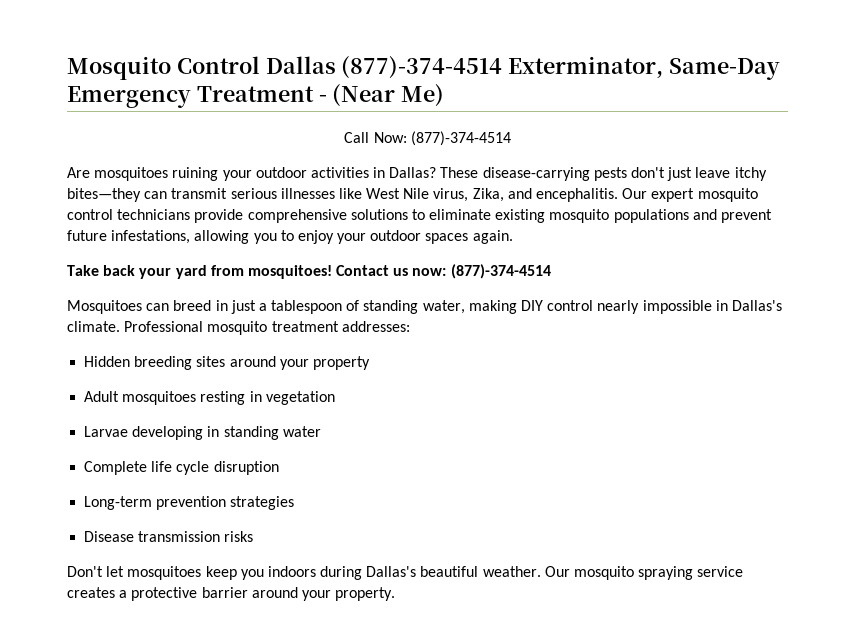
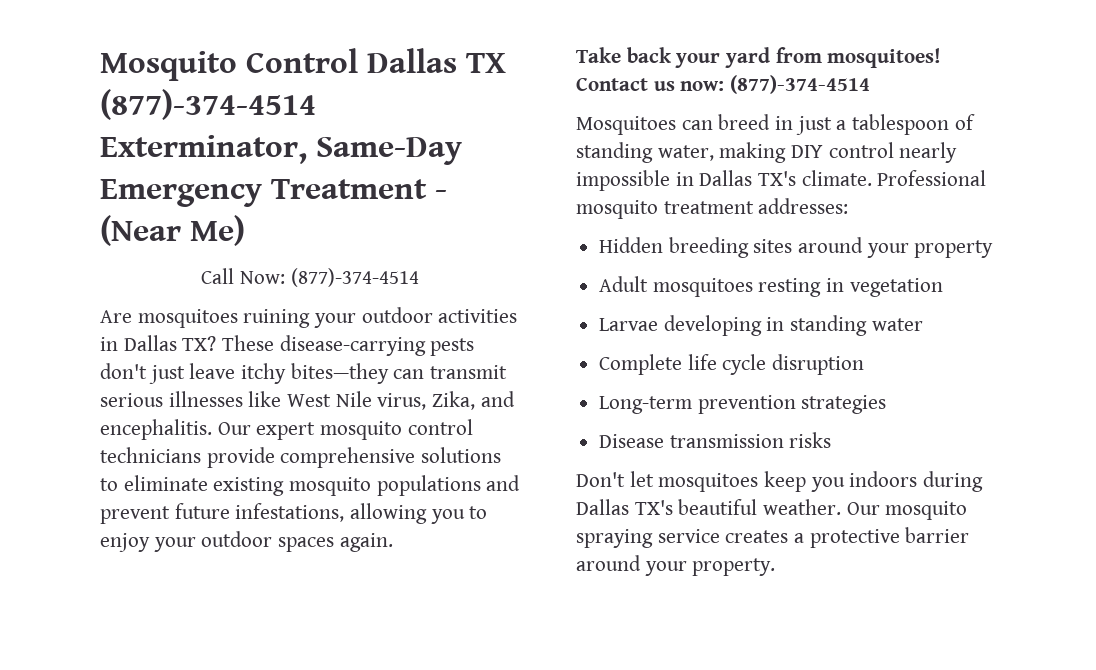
- Mosquito Control Dallas (877)-374-4514 Exterminator, Same-Day Emergency Treatment - (Near Me)
+ Mosquito Control Dallas TX (877)-374-4514 Exterminator, Same-Day Emergency Treatment - (Near Me)
- Are mosquitoes ruining your outdoor activities in Dallas?
+ Are mosquitoes ruining your outdoor activities in Dallas TX?
- Mosquitoes can breed in just a tablespoon of standing water, making DIY control nearly impossible in Dallas's climate.
+ Mosquitoes can breed in just a tablespoon of standing water, making DIY control nearly impossible in Dallas TX's climate.
- Don't let mosquitoes keep you indoors during Dallas's beautiful weather.
+ Don't let mosquitoes keep you indoors during Dallas TX's beautiful weather.

